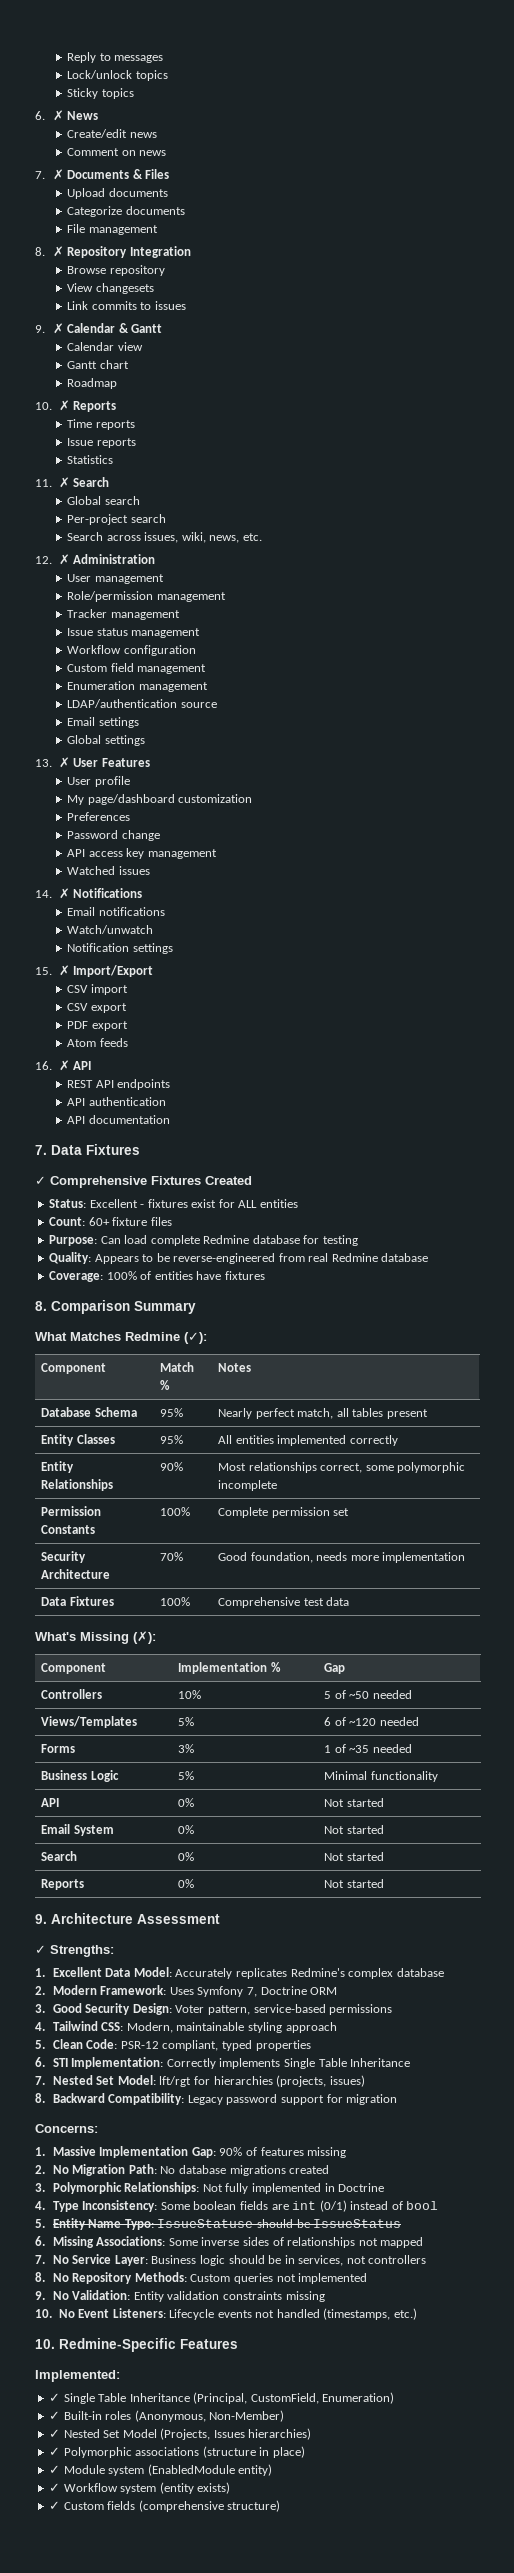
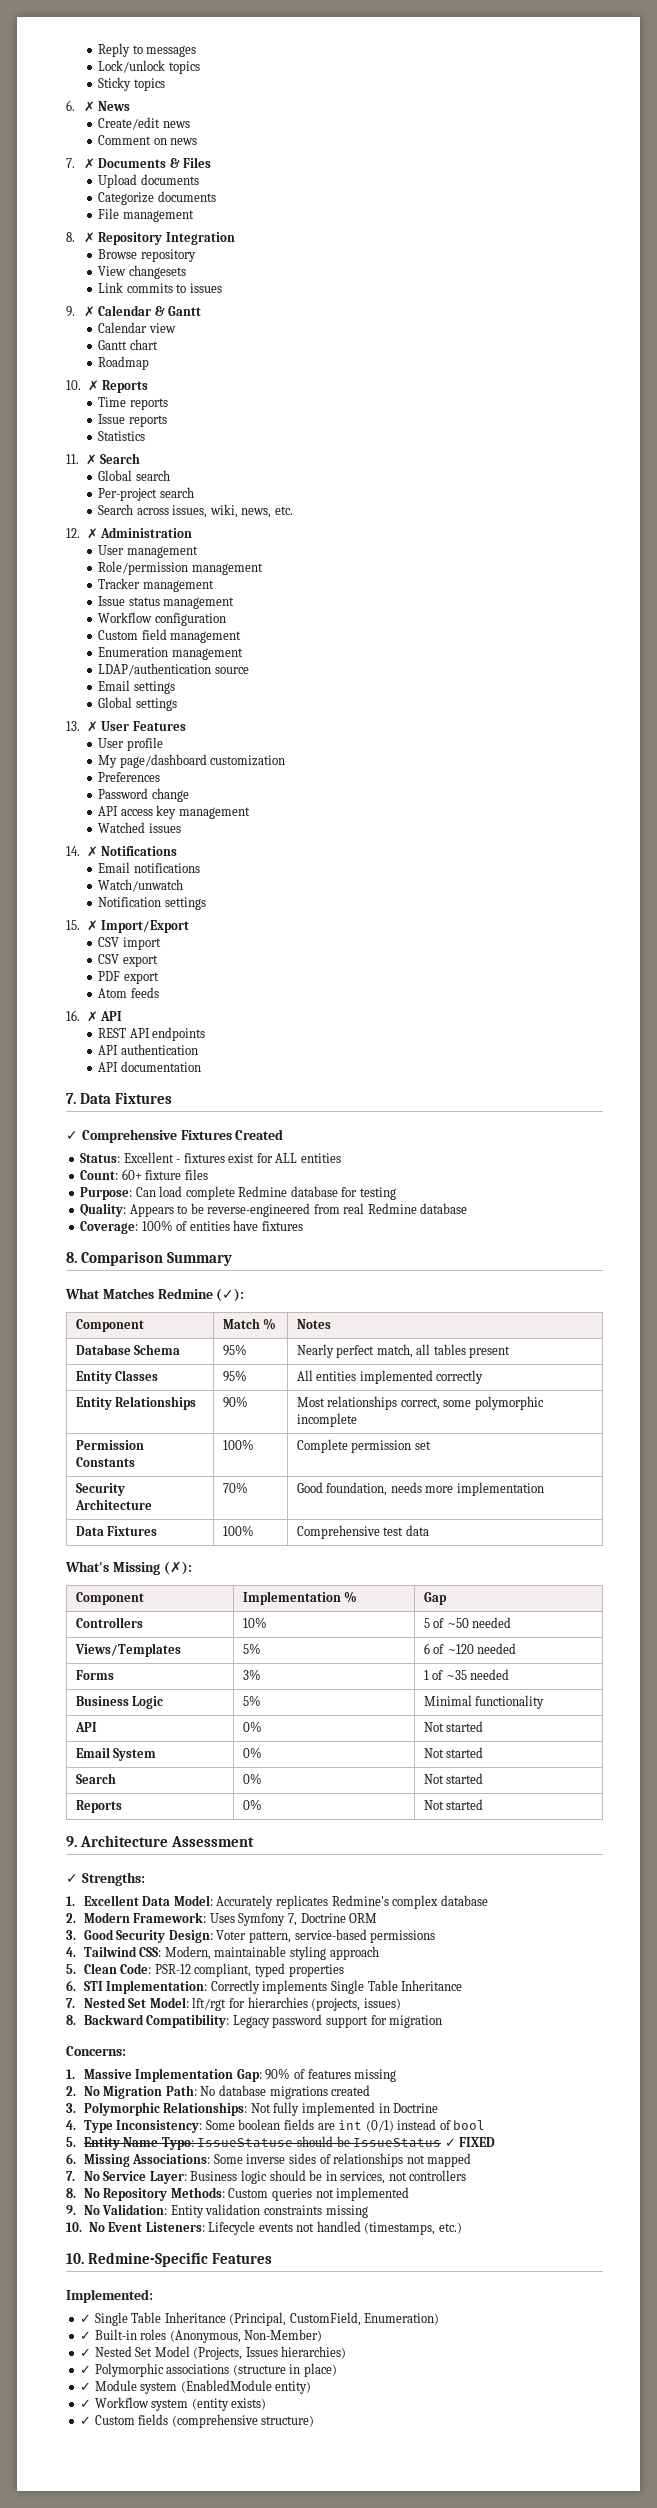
- 5. Entity Name Typo: IssueStatuse should be IssueStatus
+ 5. Entity Name Typo: IssueStatuse should be IssueStatus ✓ FIXED

